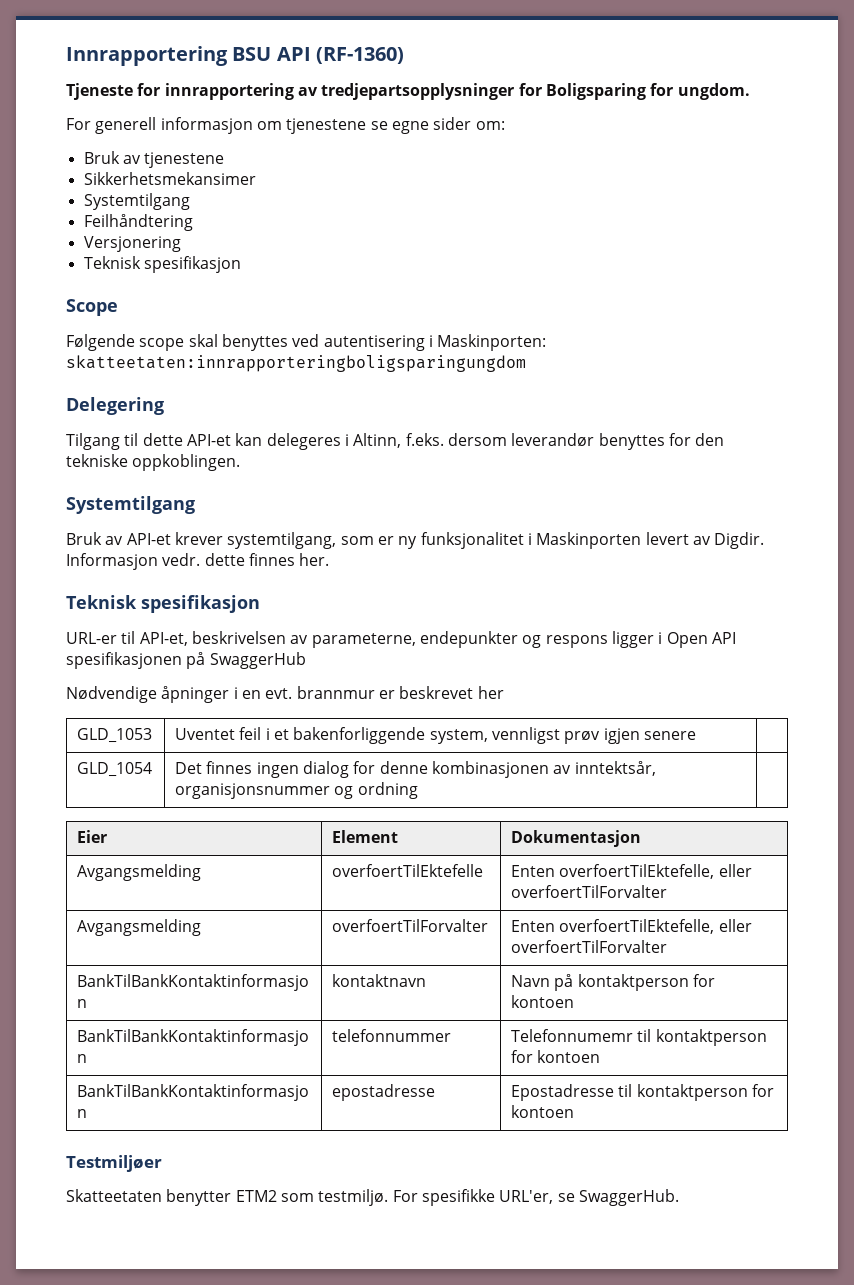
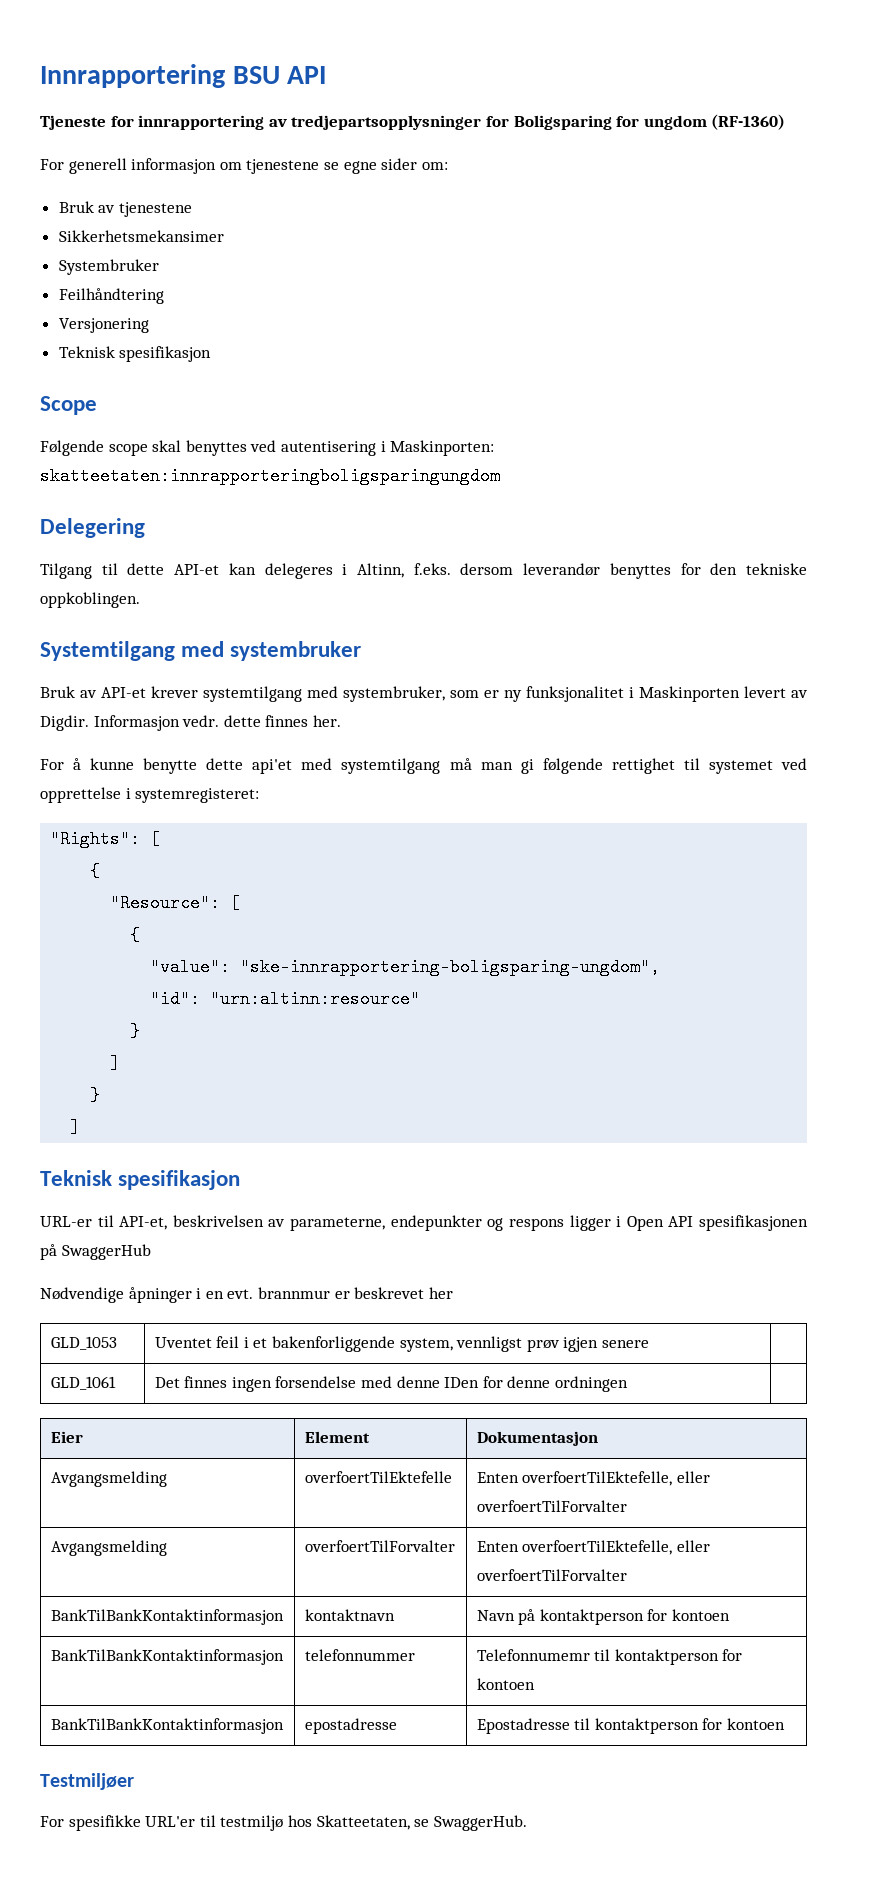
- Innrapportering BSU API (RF-1360)
+ Innrapportering BSU API
- Tjeneste for innrapportering av tredjepartsopplysninger for Boligsparing for ungdom.
+ Tjeneste for innrapportering av tredjepartsopplysninger for Boligsparing for ungdom (RF-1360)
  Sikkerhetsmekansimer
- Systemtilgang
+ Systembruker
  Tilgang til dette API-et kan delegeres i Altinn, f.eks. dersom leverandør benyttes for den tekniske oppkoblingen.
- Systemtilgang
+ Systemtilgang med systembruker
- Bruk av API-et krever systemtilgang, som er ny funksjonalitet i Maskinporten levert av Digdir.
+ Bruk av API-et krever systemtilgang med systembruker, som er ny funksjonalitet i Maskinporten levert av Digdir.
+ For å kunne benytte dette api'et med systemtilgang må man gi følgende rettighet til systemet ved opprettelse i systemregisteret:
+ "Rights": [
+ {
+ "Resource": [
+ {
+ "value": "ske-innrapportering-boligsparing-ungdom",
+ "id": "urn:altinn:resource"
+ }
+ ]
+ }
+ ]
- GLD_1054 | Det finnes ingen dialog for denne kombinasjonen av inntektsår, organisjonsnummer og ordning |
+ GLD_1061 | Det finnes ingen forsendelse med denne IDen for denne ordningen |
- Skatteetaten benytter ETM2 som testmiljø. For spesifikke URL'er, se SwaggerHub.
+ For spesifikke URL'er til testmiljø hos Skatteetaten, se SwaggerHub.

